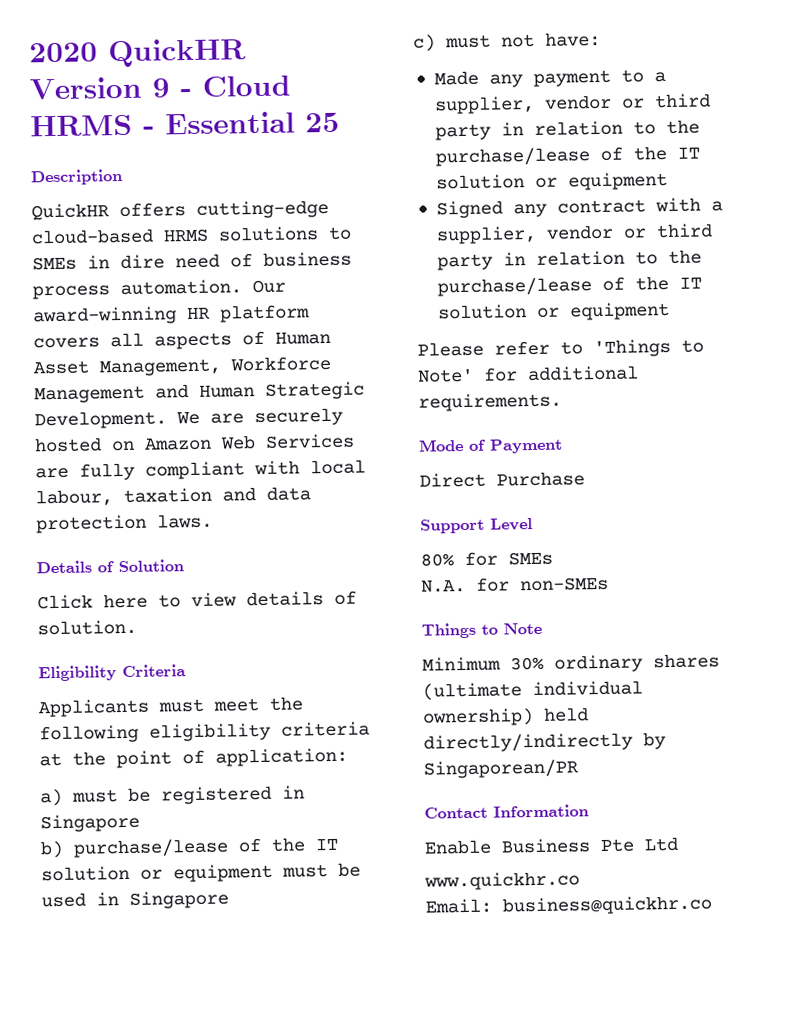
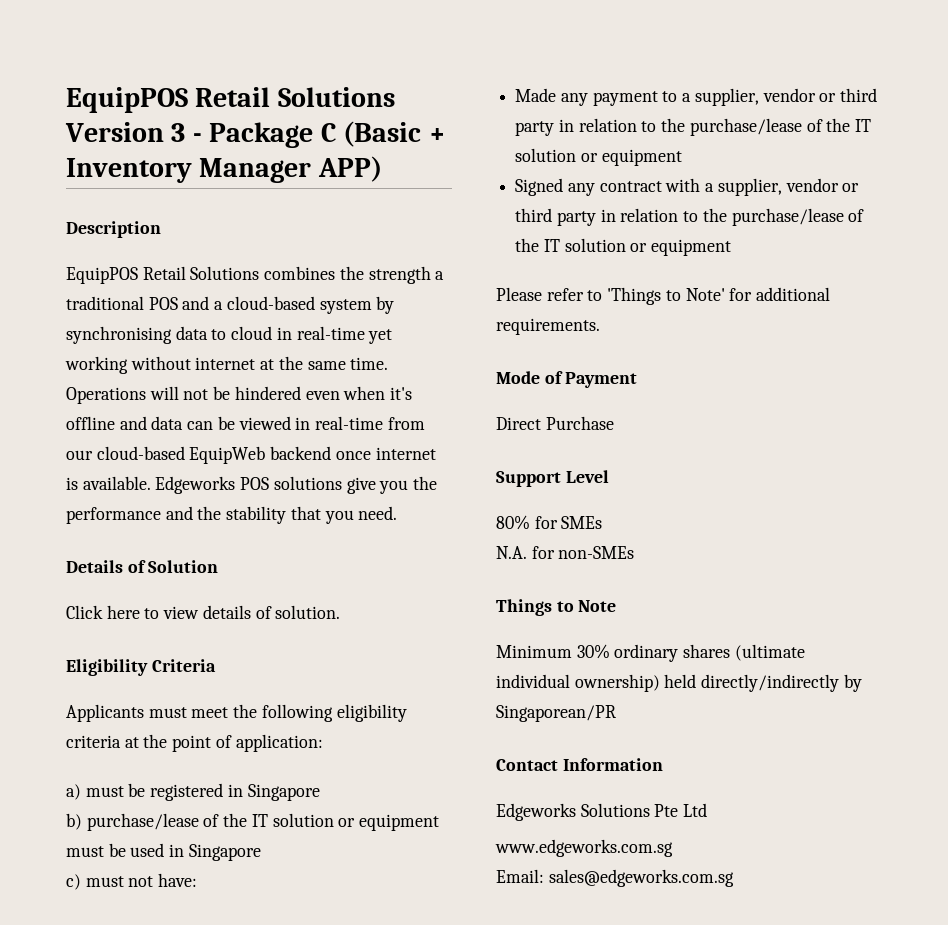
- 2020 QuickHR Version 9 - Cloud HRMS - Essential 25
+ EquipPOS Retail Solutions Version 3 - Package C (Basic + Inventory Manager APP)
  Description
- QuickHR offers cutting-edge cloud-based HRMS solutions to SMEs in dire need of business process automation. Our award-winning HR platform covers all aspects of Human Asset Management, Workforce Management and Human Strategic Development. We are securely hosted on Amazon Web Services are fully compliant with local labour, taxation and data protection laws.
+ EquipPOS Retail Solutions combines the strength a traditional POS and a cloud-based system by synchronising data to cloud in real-time yet working without internet at the same time. Operations will not be hindered even when it's offline and data can be viewed in real-time from our cloud-based EquipWeb backend once internet is available. Edgeworks POS solutions give you the performance and the stability that you need.
- Enable Business Pte Ltd
+ Edgeworks Solutions Pte Ltd
- www.quickhr.co
+ www.edgeworks.com.sg
- Email: business@quickhr.co
+ Email: sales@edgeworks.com.sg

